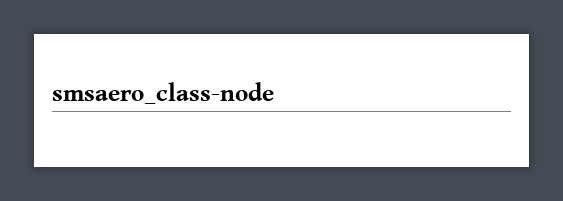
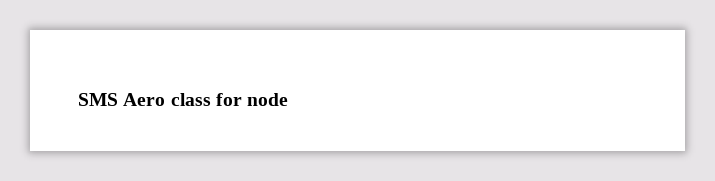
- smsaero_class-node
+ SMS Aero class for node

